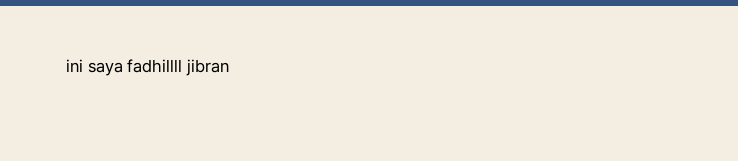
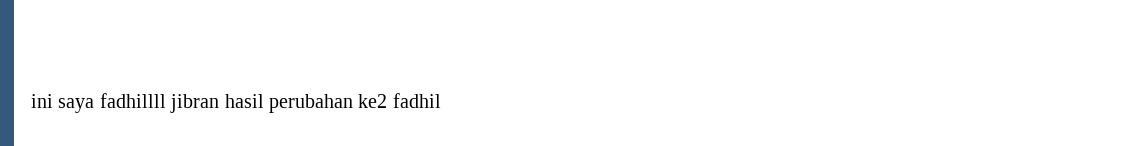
- ini saya fadhillll jibran
+ ini saya fadhillll jibran hasil perubahan ke2 fadhil

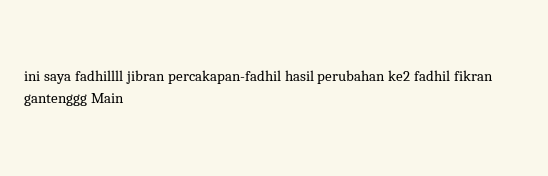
- ini saya fadhillll jibran hasil perubahan ke2 fadhil
+ ini saya fadhillll jibran percakapan-fadhil hasil perubahan ke2 fadhil fikran gantenggg Main

